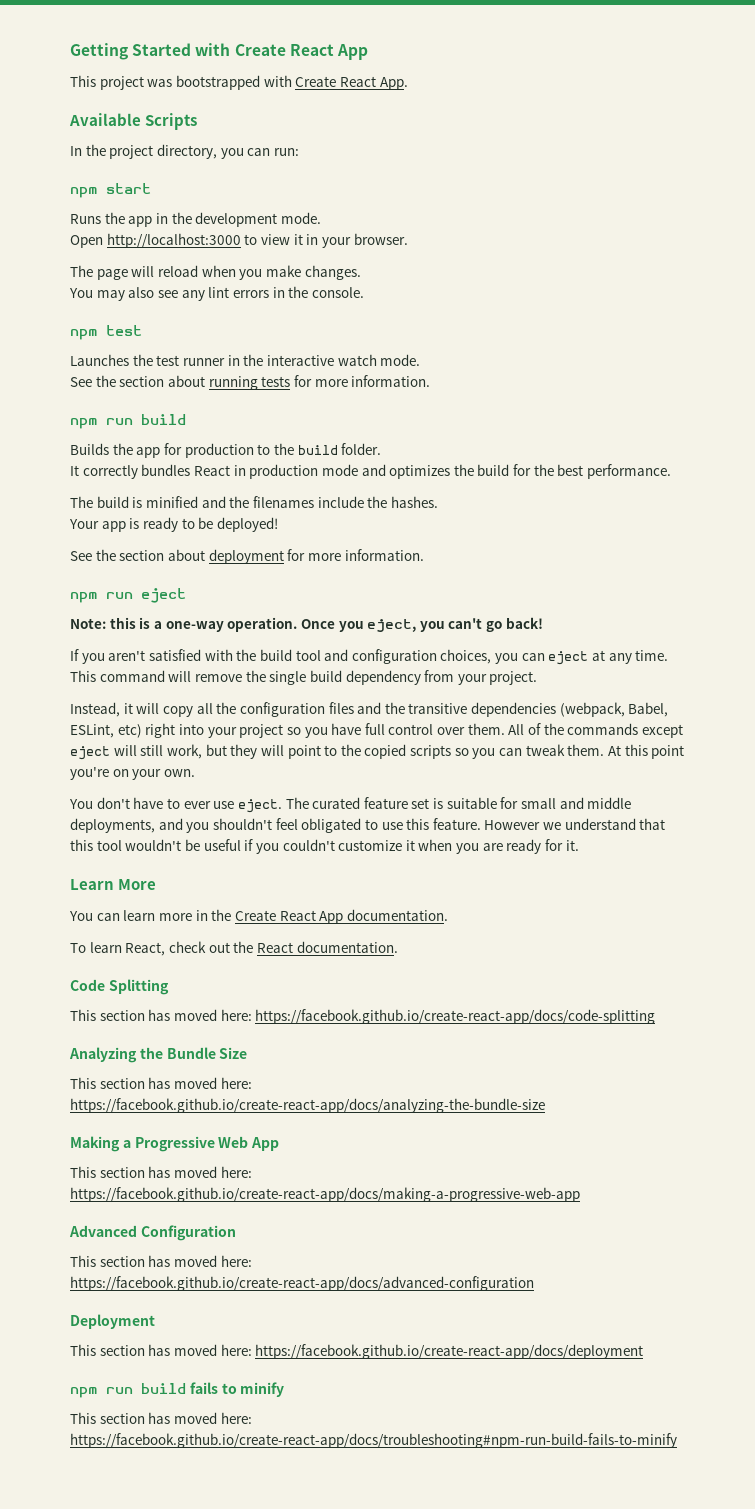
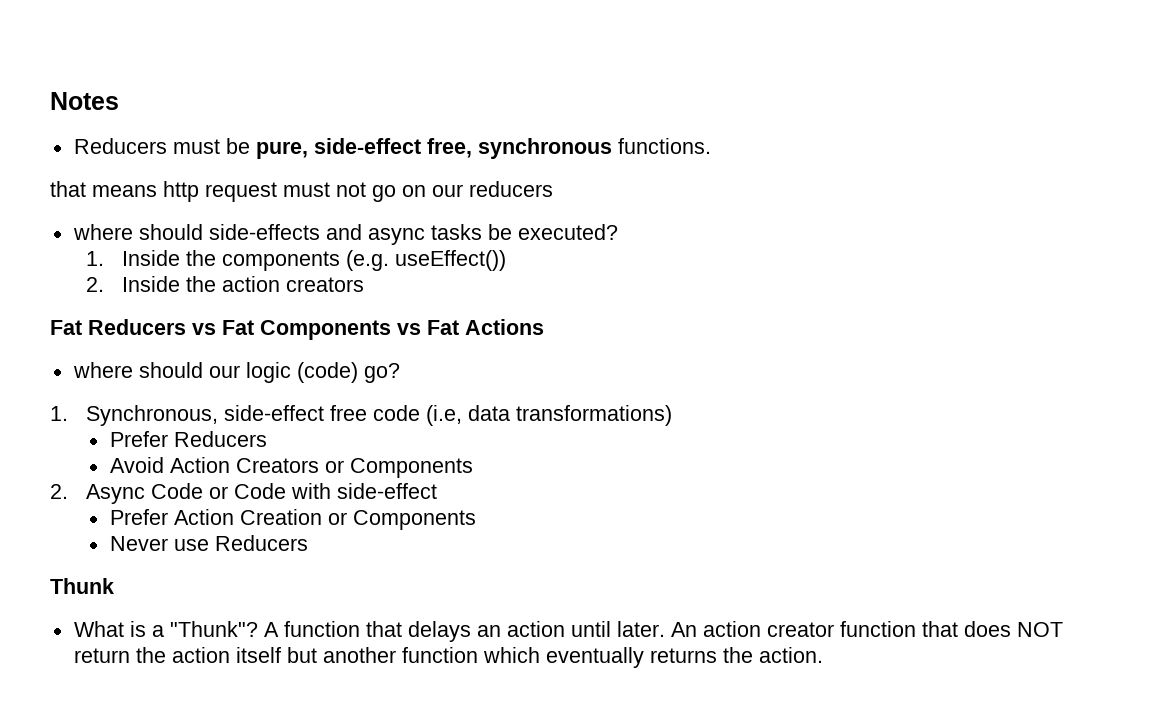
- Getting Started with Create React App
- This project was bootstrapped with Create React App.
- Available Scripts
- In the project directory, you can run:
- npm start
- Runs the app in the development mode.
- Open http://localhost:3000 to view it in your browser.
- The page will reload when you make changes.
- You may also see any lint errors in the console.
- npm test
- Launches the test runner in the interactive watch mode.
- See the section about running tests for more information.
- npm run build
- Builds the app for production to the build folder.
- It correctly bundles React in production mode and optimizes the build for the best performance.
- The build is minified and the filenames include the hashes.
- Your app is ready to be deployed!
- See the section about deployment for more information.
- npm run eject
- Note: this is a one-way operation. Once you eject, you can't go back!
- If you aren't satisfied with the build tool and configuration choices, you can eject at any time. This command will remove the single build dependency from your project.
- Instead, it will copy all the configuration files and the transitive dependencies (webpack, Babel, ESLint, etc) right into your project so you have full control over them. All of the commands except eject will still work, but they will point to the copied scripts so you can tweak them. At this point you're on your own.
- You don't have to ever use eject. The curated feature set is suitable for small and middle deployments, and you shouldn't feel obligated to use this feature. However we understand that this tool wouldn't be useful if you couldn't customize it when you are ready for it.
- Learn More
- You can learn more in the Create React App documentation.
- To learn React, check out the React documentation.
- Code Splitting
- This section has moved here: https://facebook.github.io/create-react-app/docs/code-splitting
- Analyzing the Bundle Size
- This section has moved here: https://facebook.github.io/create-react-app/docs/analyzing-the-bundle-size
- Making a Progressive Web App
- This section has moved here: https://facebook.github.io/create-react-app/docs/making-a-progressive-web-app
- Advanced Configuration
- This section has moved here: https://facebook.github.io/create-react-app/docs/advanced-configuration
- Deployment
- This section has moved here: https://facebook.github.io/create-react-app/docs/deployment
- npm run build fails to minify
- This section has moved here: https://facebook.github.io/create-react-app/docs/troubleshooting#npm-run-build-fails-to-minify
+ Notes
+ Reducers must be pure, side-effect free, synchronous functions.
+ that means http request must not go on our reducers
+ where should side-effects and async tasks be executed?
+ 1. Inside the components (e.g. useEffect())
+ 2. Inside the action creators
+ Fat Reducers vs Fat Components vs Fat Actions
+ where should our logic (code) go?
+ 1. Synchronous, side-effect free code (i.e, data transformations)
+ Prefer Reducers
+ Avoid Action Creators or Components
+ 2. Async Code or Code with side-effect
+ Prefer Action Creation or Components
+ Never use Reducers
+ Thunk
+ What is a "Thunk"? A function that delays an action until later. An action creator function that does NOT return the action itself but another function which eventually returns the action.

